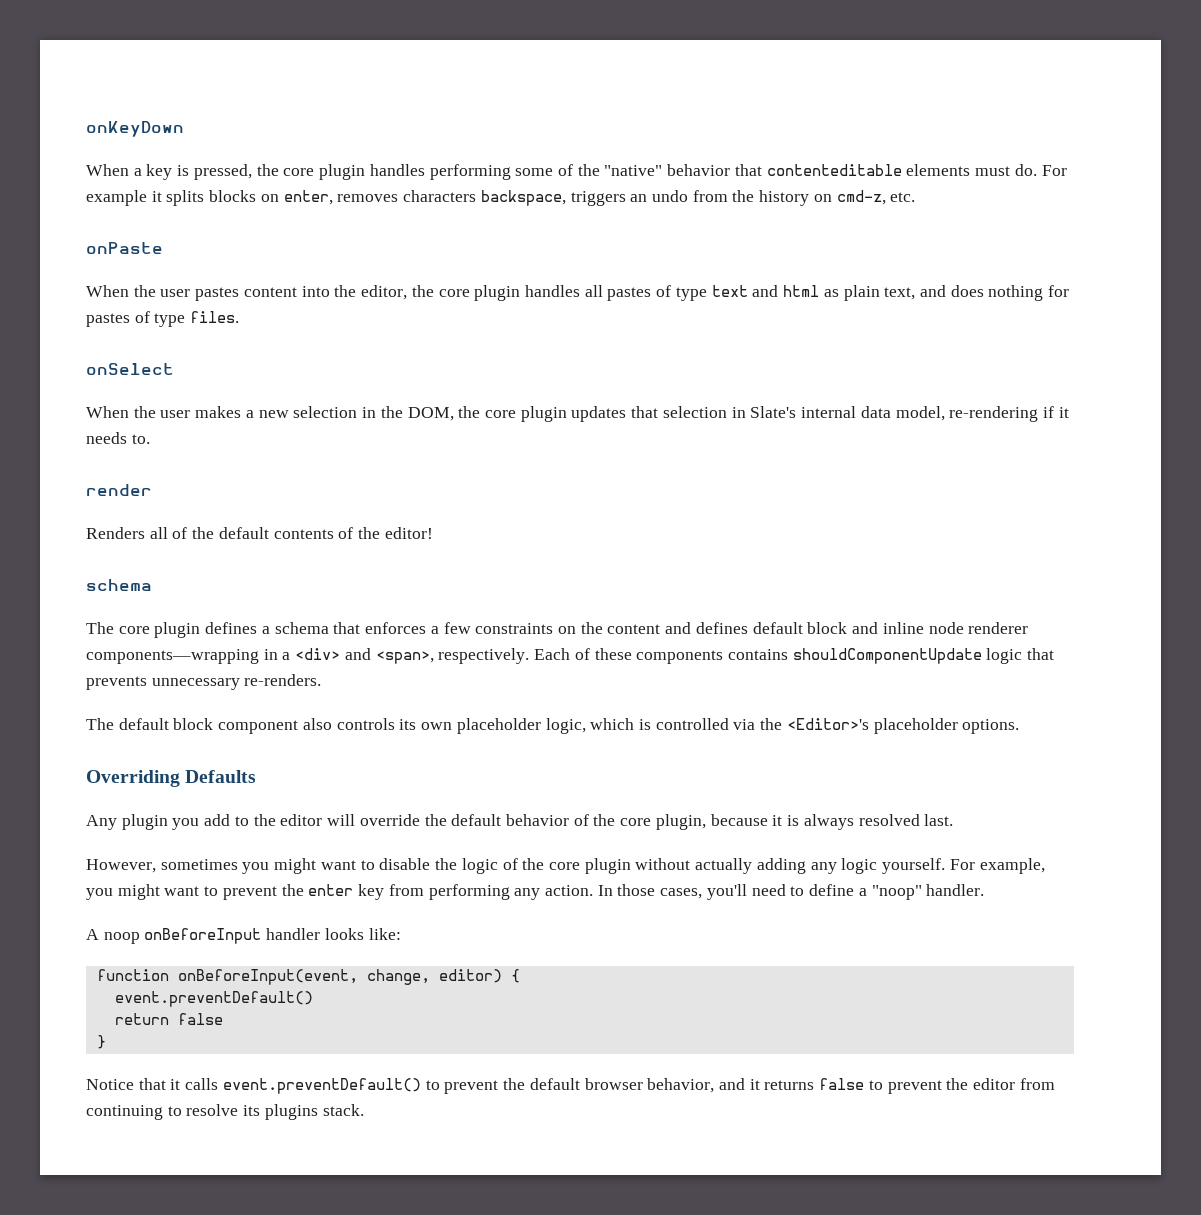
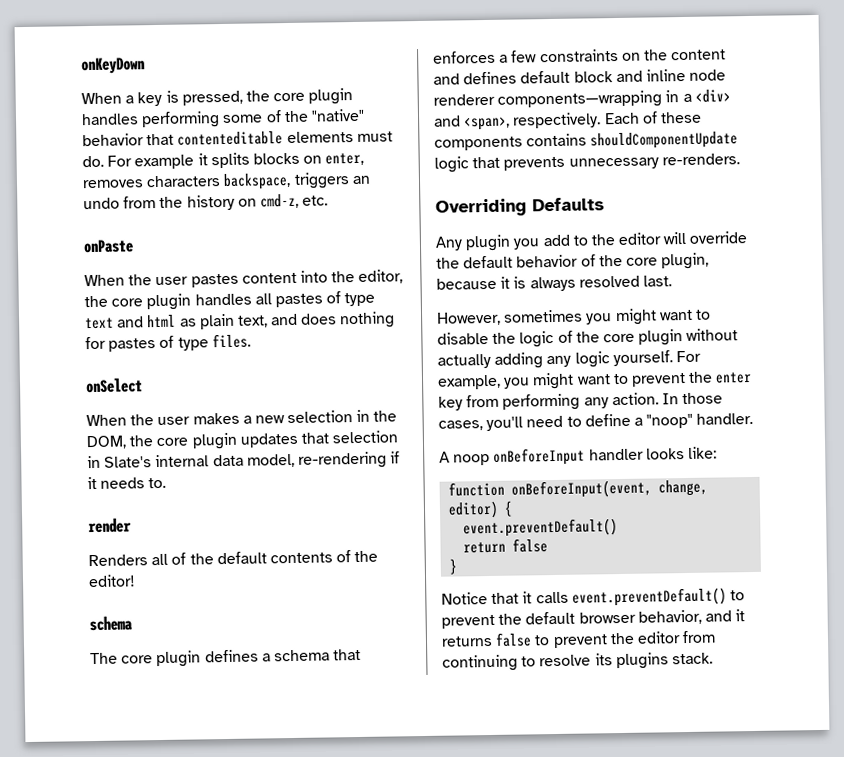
- The default block component also controls its own placeholder logic, which is controlled via the <Editor>'s placeholder options.

